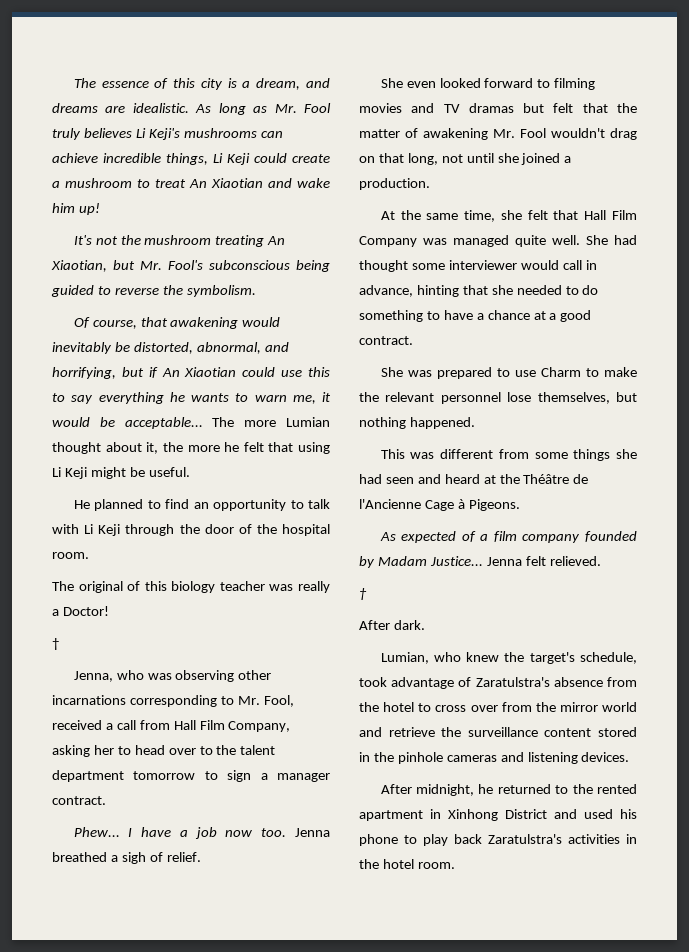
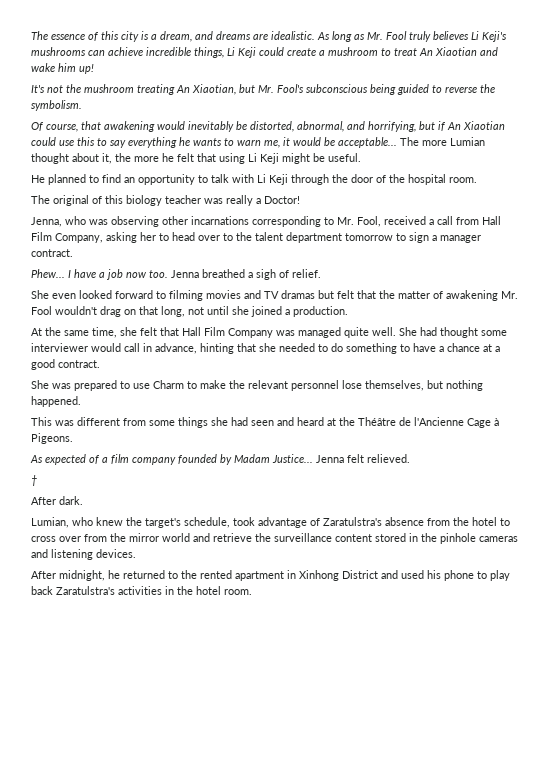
  The original of this biology teacher was really a Doctor!
- †

